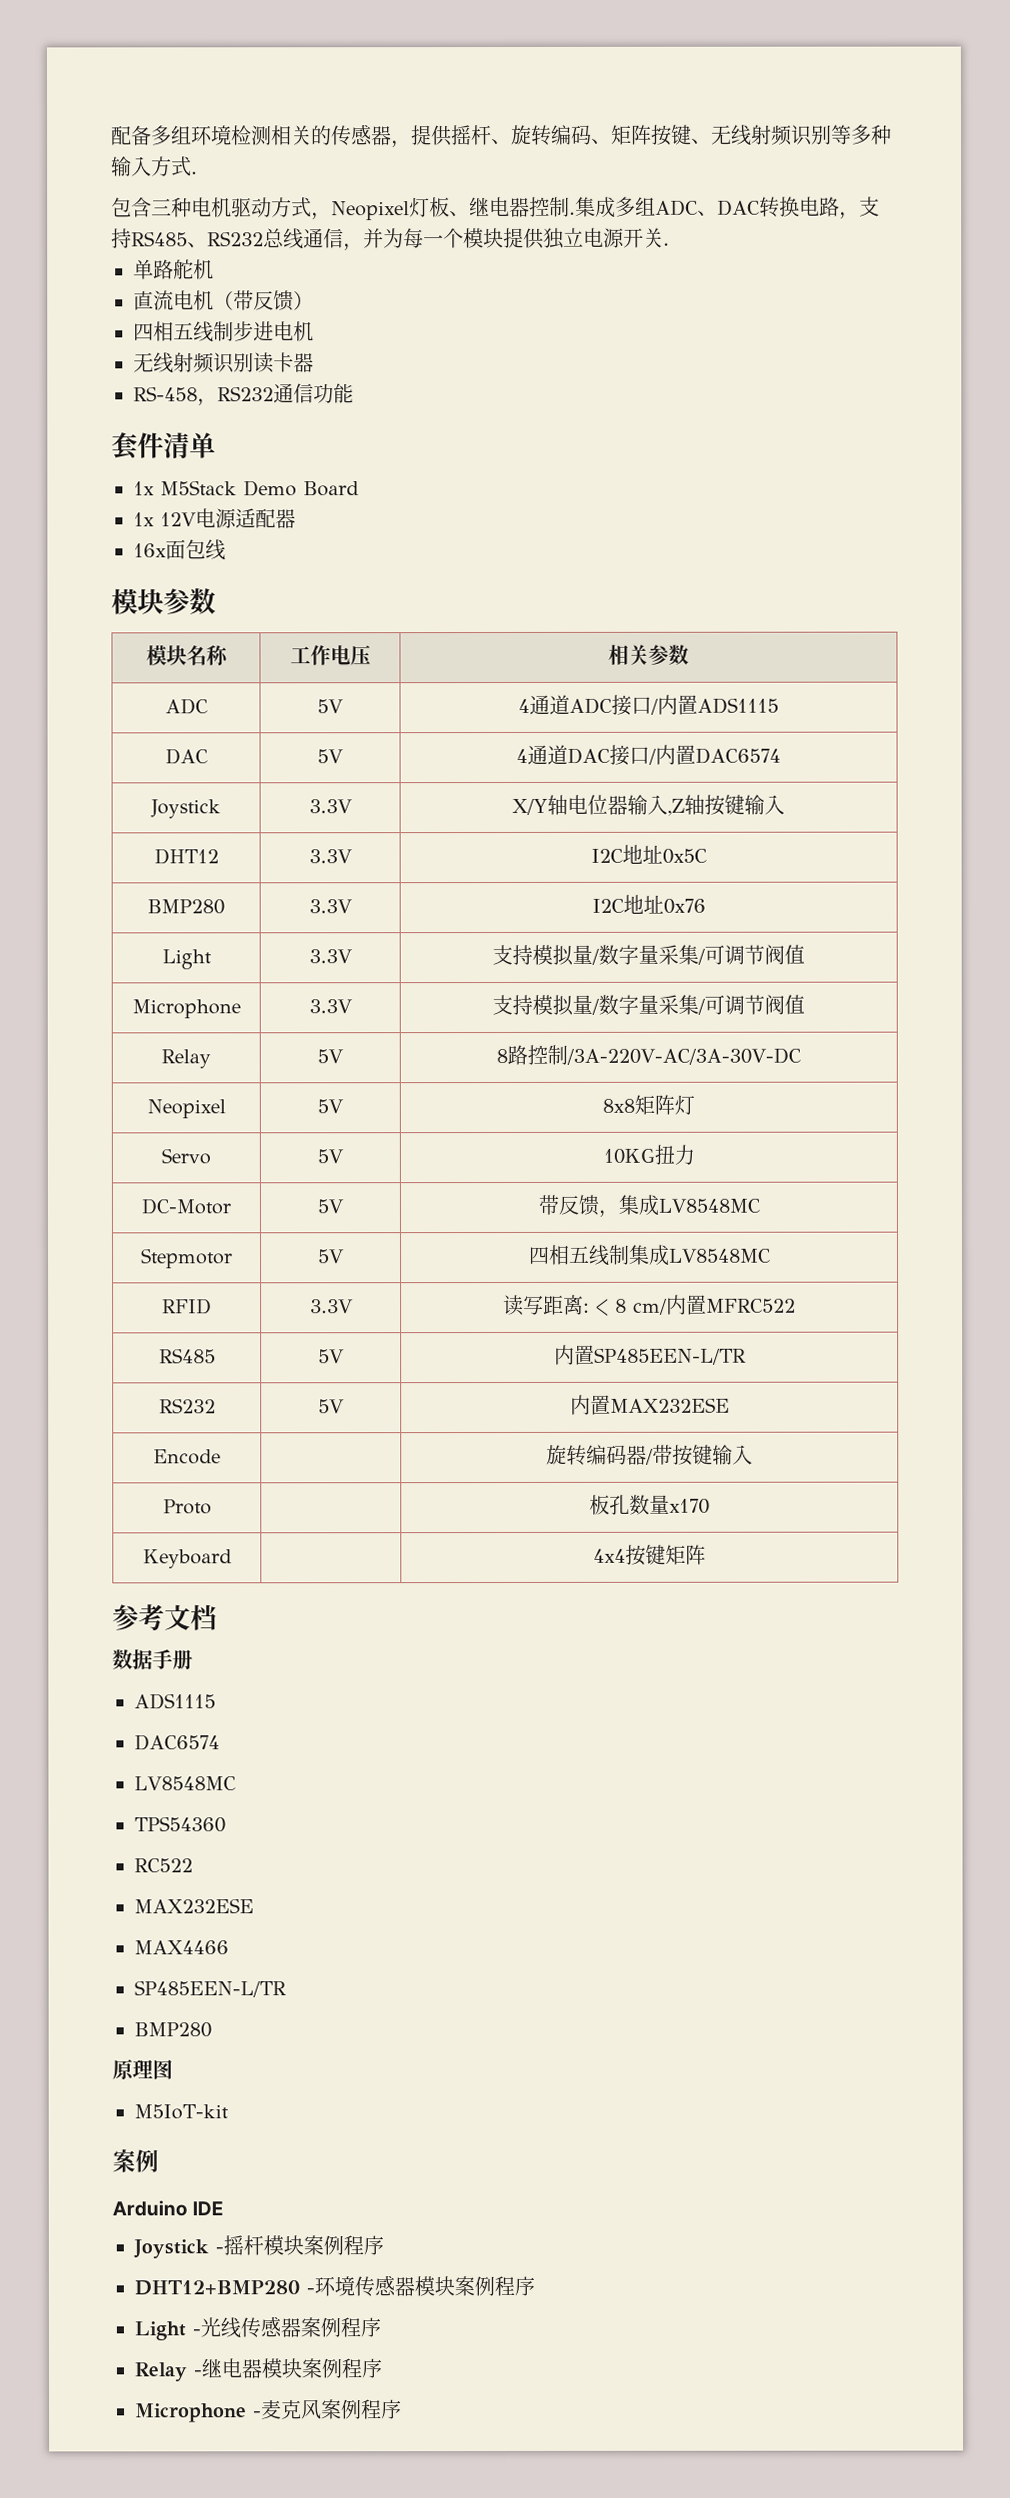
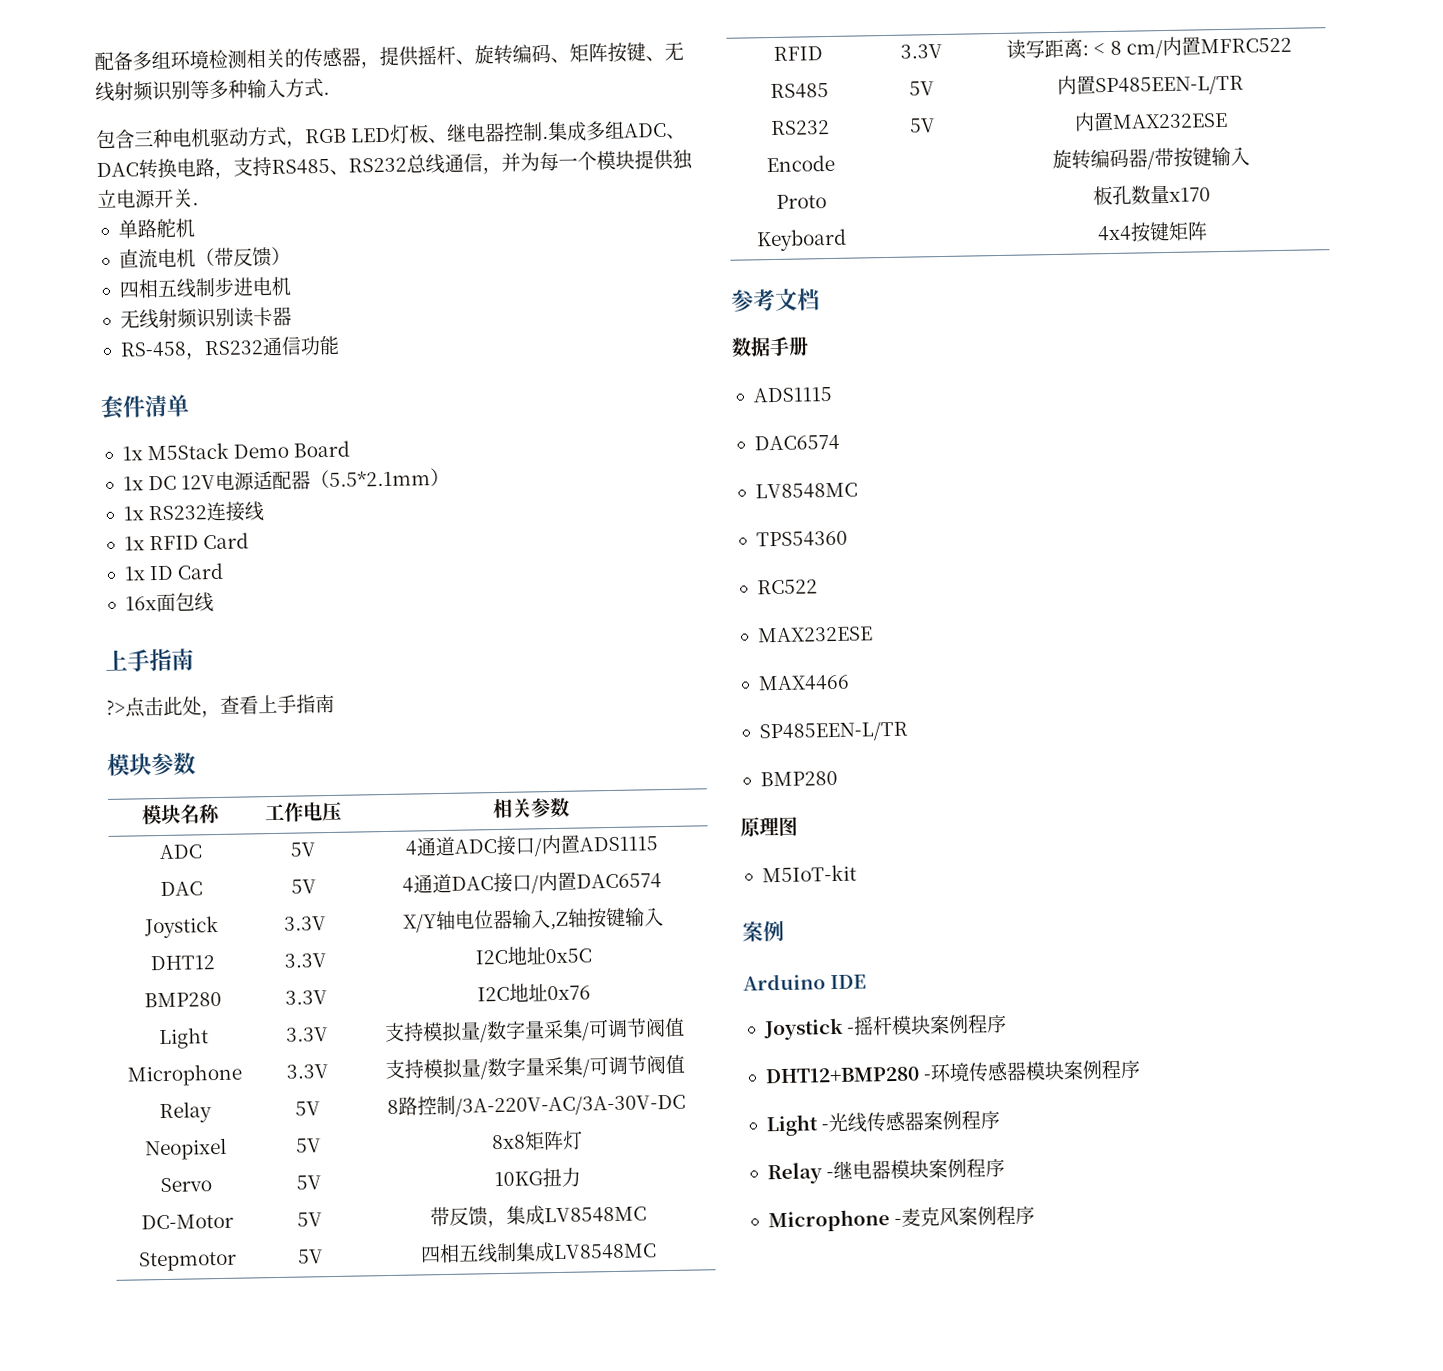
- 包含三种电机驱动方式，Neopixel灯板、继电器控制.
+ 包含三种电机驱动方式，RGB LED灯板、继电器控制.
- 1x 12V电源适配器
+ 1x DC 12V电源适配器（5.5*2.1mm）
+ 1x RS232连接线
+ 1x RFID Card
+ 1x ID Card
  16x面包线
+ 上手指南
+ ?>点击此处，查看上手指南

